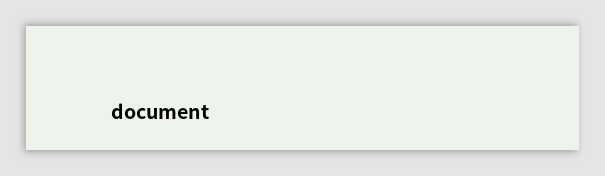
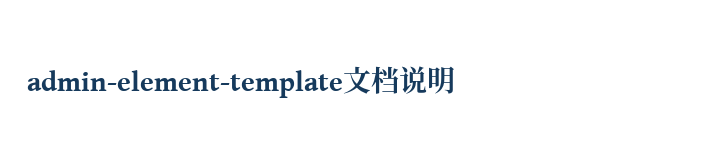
- document
+ admin-element-template文档说明

